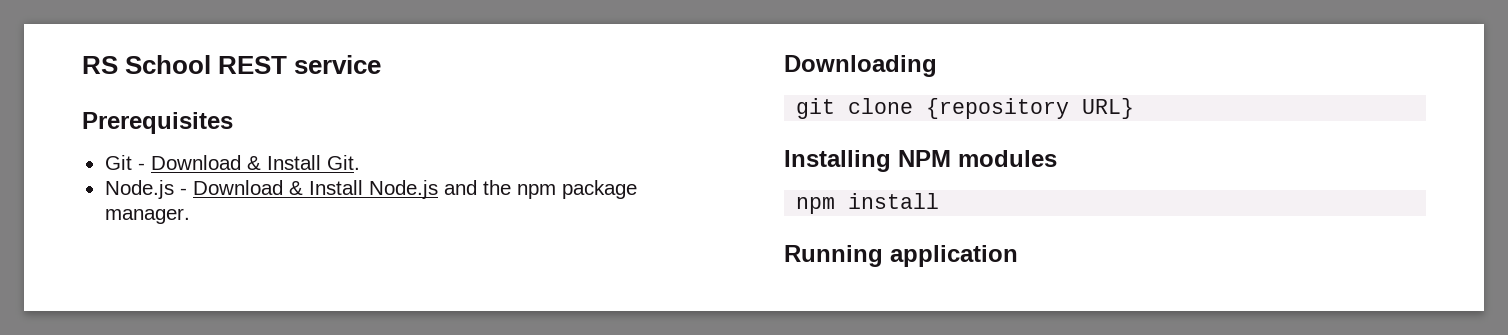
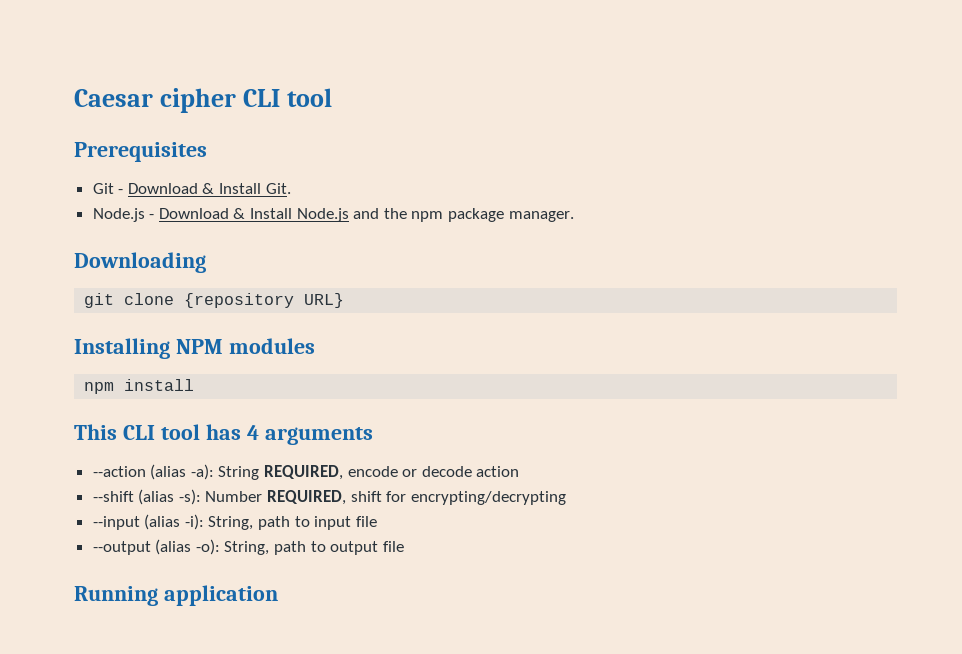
- RS School REST service
+ Caesar cipher CLI tool
+ This CLI tool has 4 arguments
+ --action (alias -a): String REQUIRED, encode or decode action
+ --shift (alias -s): Number REQUIRED, shift for encrypting/decrypting
+ --input (alias -i): String, path to input file
+ --output (alias -o): String, path to output file

